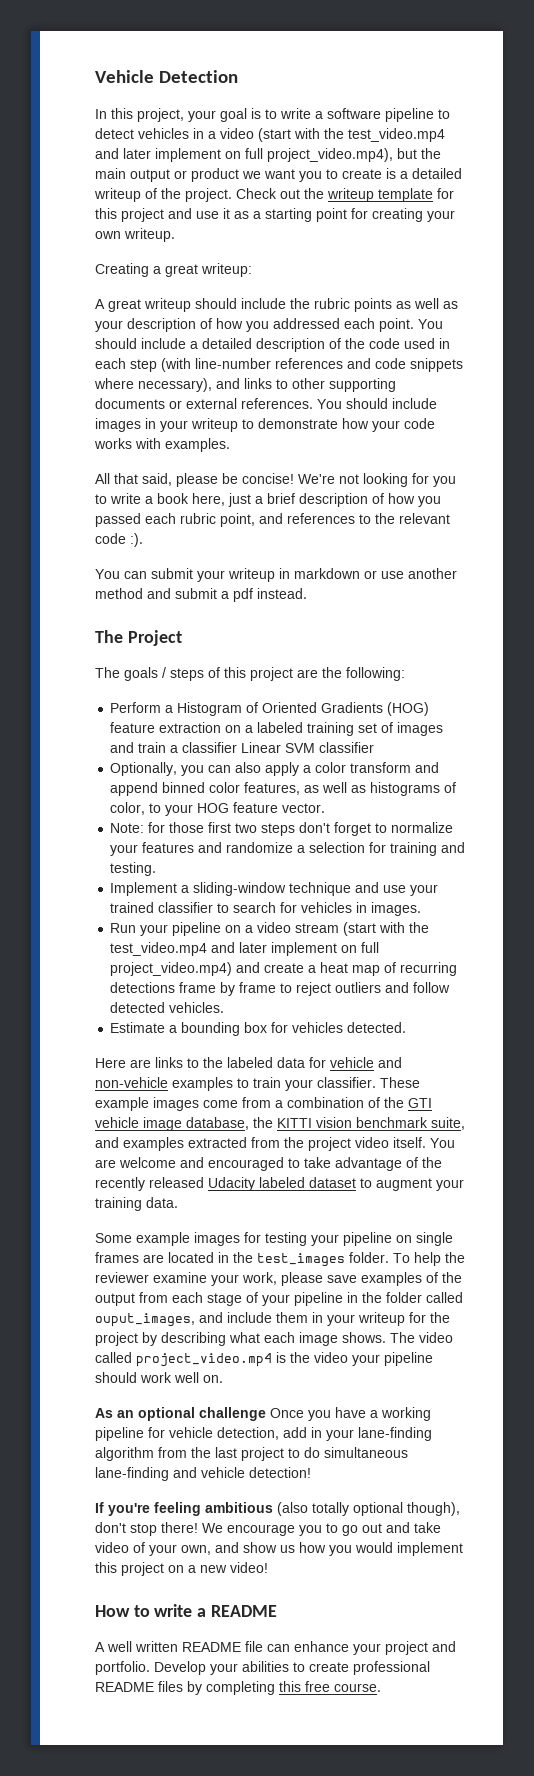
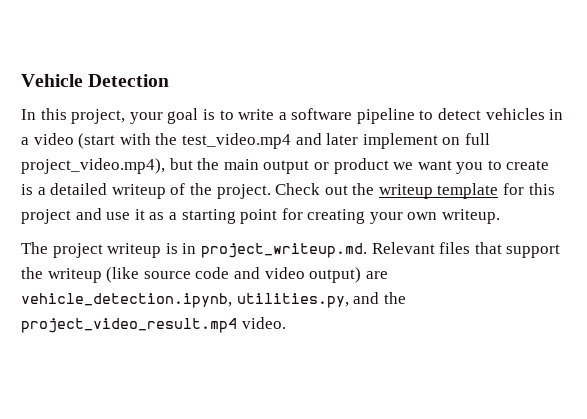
- Creating a great writeup:
- A great writeup should include the rubric points as well as your description of how you addressed each point. You should include a detailed description of the code used in each step (with line-number references and code snippets where necessary), and links to other supporting documents or external references. You should include images in your writeup to demonstrate how your code works with examples.
- All that said, please be concise! We're not looking for you to write a book here, just a brief description of how you passed each rubric point, and references to the relevant code :).
- You can submit your writeup in markdown or use another method and submit a pdf instead.
- The Project
- The goals / steps of this project are the following:
- Perform a Histogram of Oriented Gradients (HOG) feature extraction on a labeled training set of images and train a classifier Linear SVM classifier
- Optionally, you can also apply a color transform and append binned color features, as well as histograms of color, to your HOG feature vector.
- Note: for those first two steps don't forget to normalize your features and randomize a selection for training and testing.
- Implement a sliding-window technique and use your trained classifier to search for vehicles in images.
- Run your pipeline on a video stream (start with the test_video.mp4 and later implement on full project_video.mp4) and create a heat map of recurring detections frame by frame to reject outliers and follow detected vehicles.
- Estimate a bounding box for vehicles detected.
- Here are links to the labeled data for vehicle and non-vehicle examples to train your classifier. These example images come from a combination of the GTI vehicle image database, the KITTI vision benchmark suite, and examples extracted from the project video itself. You are welcome and encouraged to take advantage of the recently released Udacity labeled dataset to augment your training data.
- Some example images for testing your pipeline on single frames are located in the test_images folder. To help the reviewer examine your work, please save examples of the output from each stage of your pipeline in the folder called ouput_images, and include them in your writeup for the project by describing what each image shows. The video called project_video.mp4 is the video your pipeline should work well on.
- As an optional challenge Once you have a working pipeline for vehicle detection, add in your lane-finding algorithm from the last project to do simultaneous lane-finding and vehicle detection!
- If you're feeling ambitious (also totally optional though), don't stop there! We encourage you to go out and take video of your own, and show us how you would implement this project on a new video!
- How to write a README
- A well written README file can enhance your project and portfolio. Develop your abilities to create professional README files by completing this free course.
+ The project writeup is in project_writeup.md. Relevant files that support the writeup (like source code and video output) are vehicle_detection.ipynb, utilities.py, and the project_video_result.mp4 video.

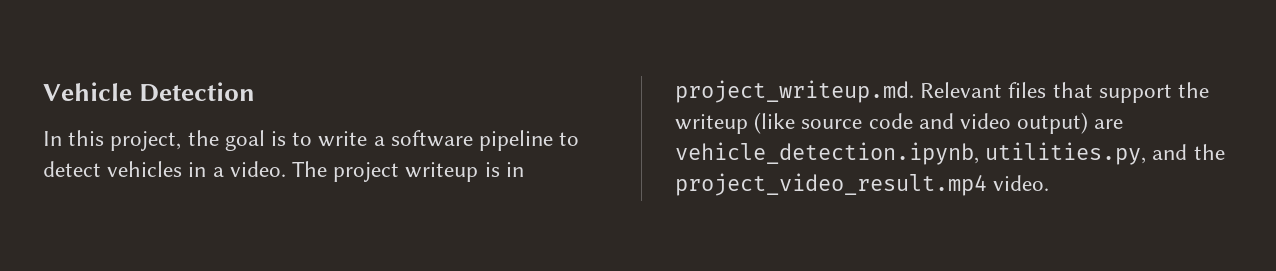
- In this project, your goal is to write a software pipeline to detect vehicles in a video (start with the test_video.mp4 and later implement on full project_video.mp4), but the main output or product we want you to create is a detailed writeup of the project. Check out the writeup template for this project and use it as a starting point for creating your own writeup.
- The project writeup is in project_writeup.md. Relevant files that support the writeup (like source code and video output) are vehicle_detection.ipynb, utilities.py, and the project_video_result.mp4 video.
+ In this project, the goal is to write a software pipeline to detect vehicles in a video. The project writeup is in project_writeup.md. Relevant files that support the writeup (like source code and video output) are vehicle_detection.ipynb, utilities.py, and the project_video_result.mp4 video.

